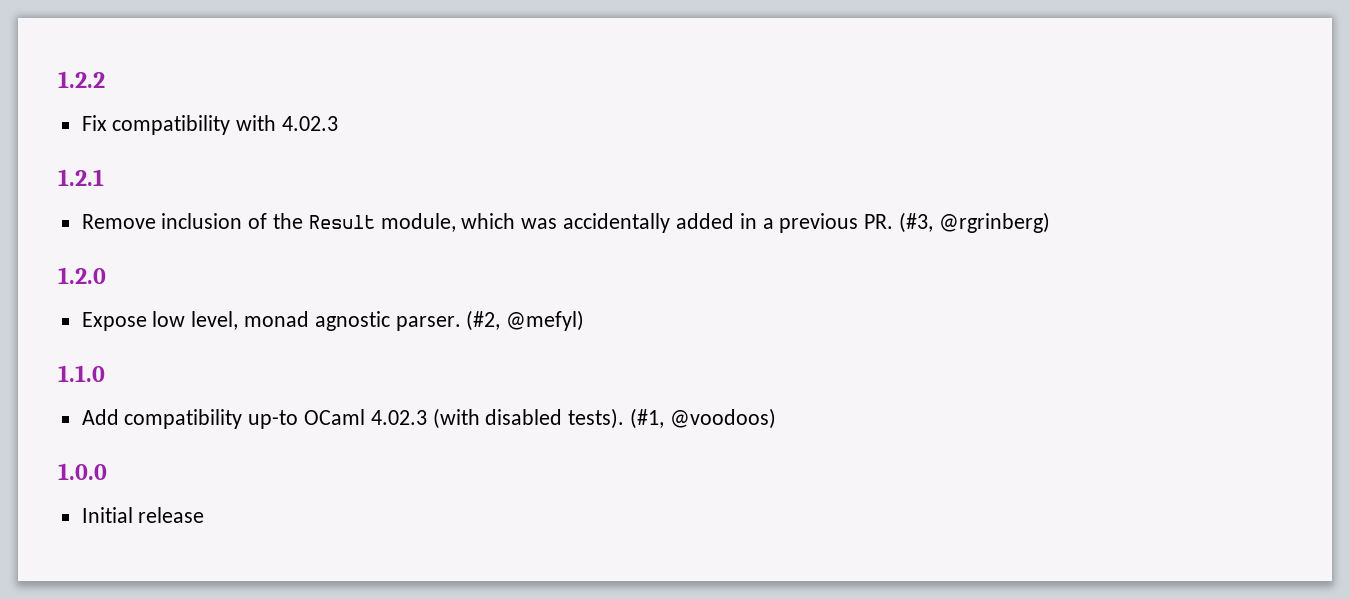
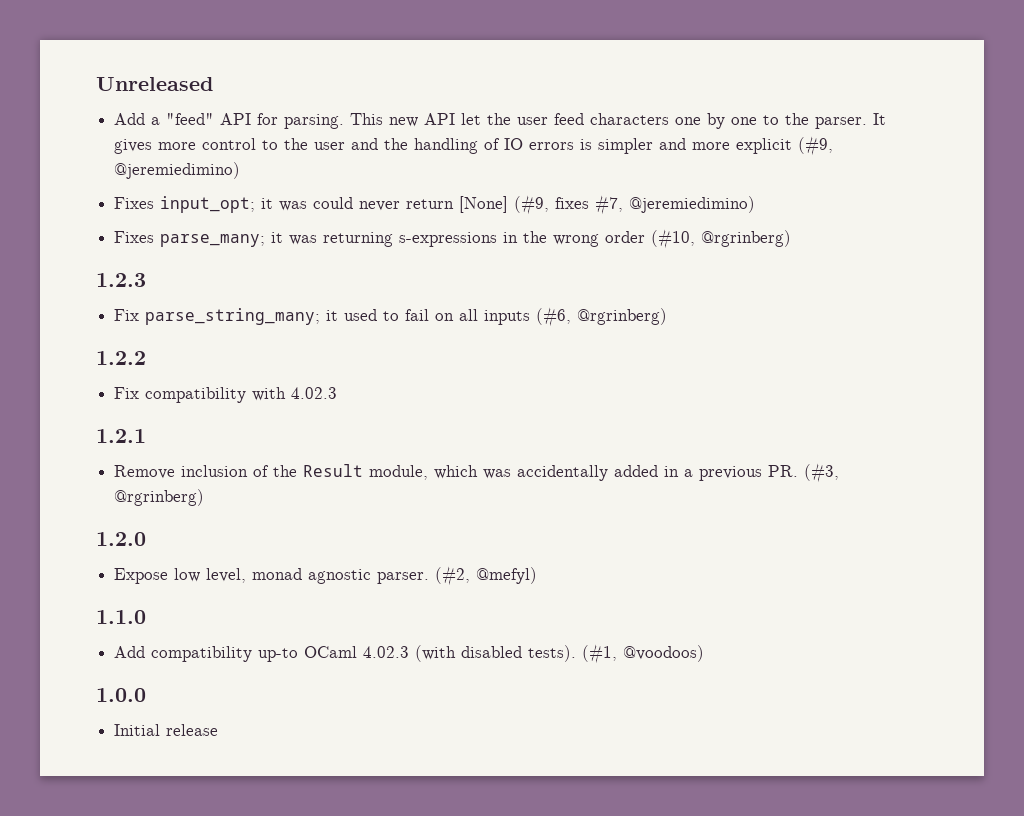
+ Unreleased
+ Add a "feed" API for parsing. This new API let the user feed characters one by one to the parser. It gives more control to the user and the handling of IO errors is simpler and more explicit (#9, @jeremiedimino)
+ Fixes input_opt; it was could never return [None] (#9, fixes #7, @jeremiedimino)
+ Fixes parse_many; it was returning s-expressions in the wrong order (#10, @rgrinberg)
+ 1.2.3
+ Fix parse_string_many; it used to fail on all inputs (#6, @rgrinberg)

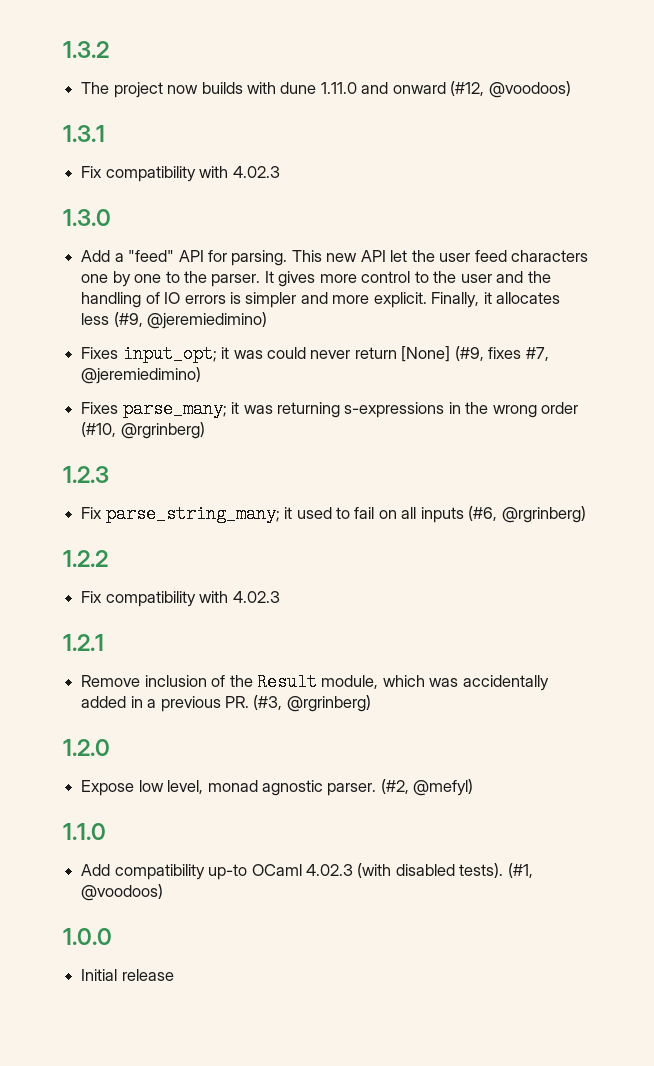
- Unreleased
+ 1.3.2
+ The project now builds with dune 1.11.0 and onward (#12, @voodoos)
+ 1.3.1
+ Fix compatibility with 4.02.3
+ 1.3.0
- It gives more control to the user and the handling of IO errors is simpler and more explicit (#9, @jeremiedimino)
+ It gives more control to the user and the handling of IO errors is simpler and more explicit. Finally, it allocates less (#9, @jeremiedimino)

